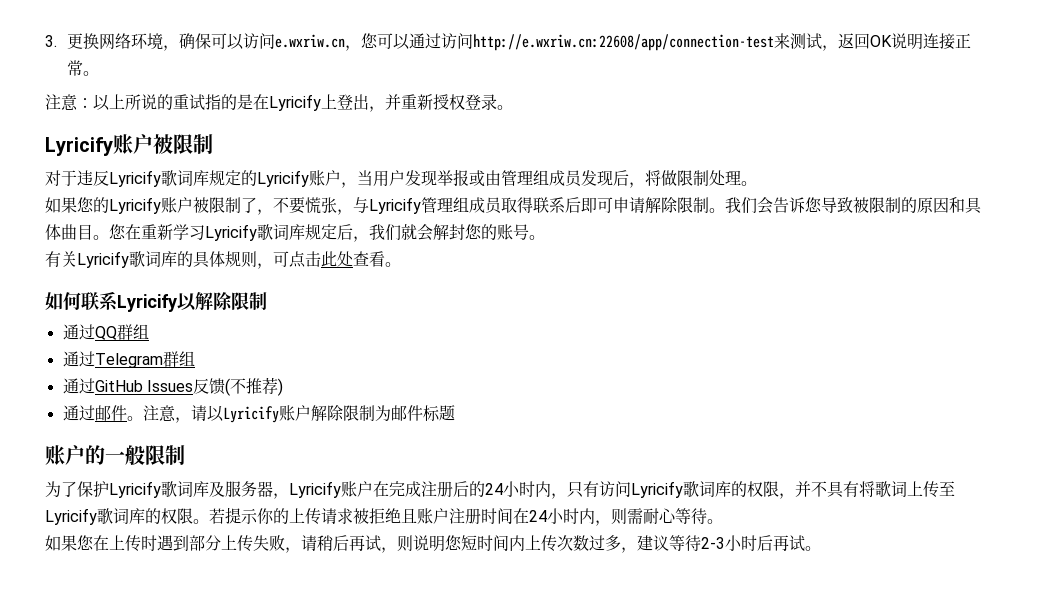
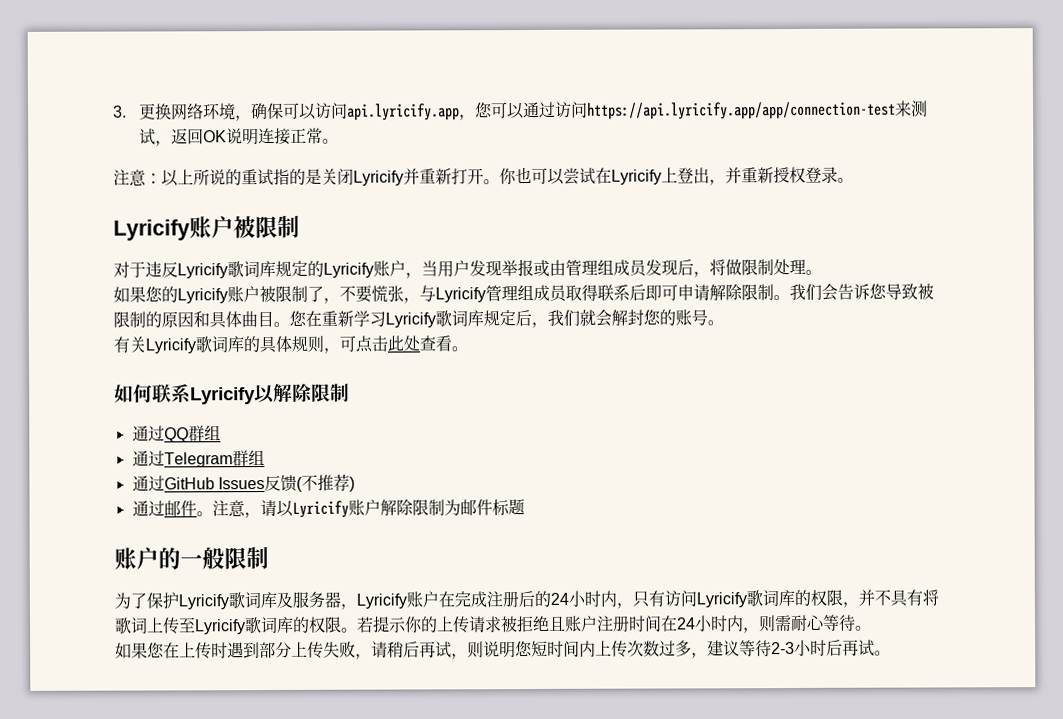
- 3.更换网络环境，确保可以访问e.wxriw.cn，您可以通过访问http://e.wxriw.cn:22608/app/connection-test来测试，返回OK说明连接正常。
+ 3.更换网络环境，确保可以访问api.lyricify.app，您可以通过访问https://api.lyricify.app/app/connection-test来测试，返回OK说明连接正常。
- 注意：以上所说的重试指的是在Lyricify上登出，并重新授权登录。
+ 注意：以上所说的重试指的是关闭Lyricify并重新打开。你也可以尝试在Lyricify上登出，并重新授权登录。

